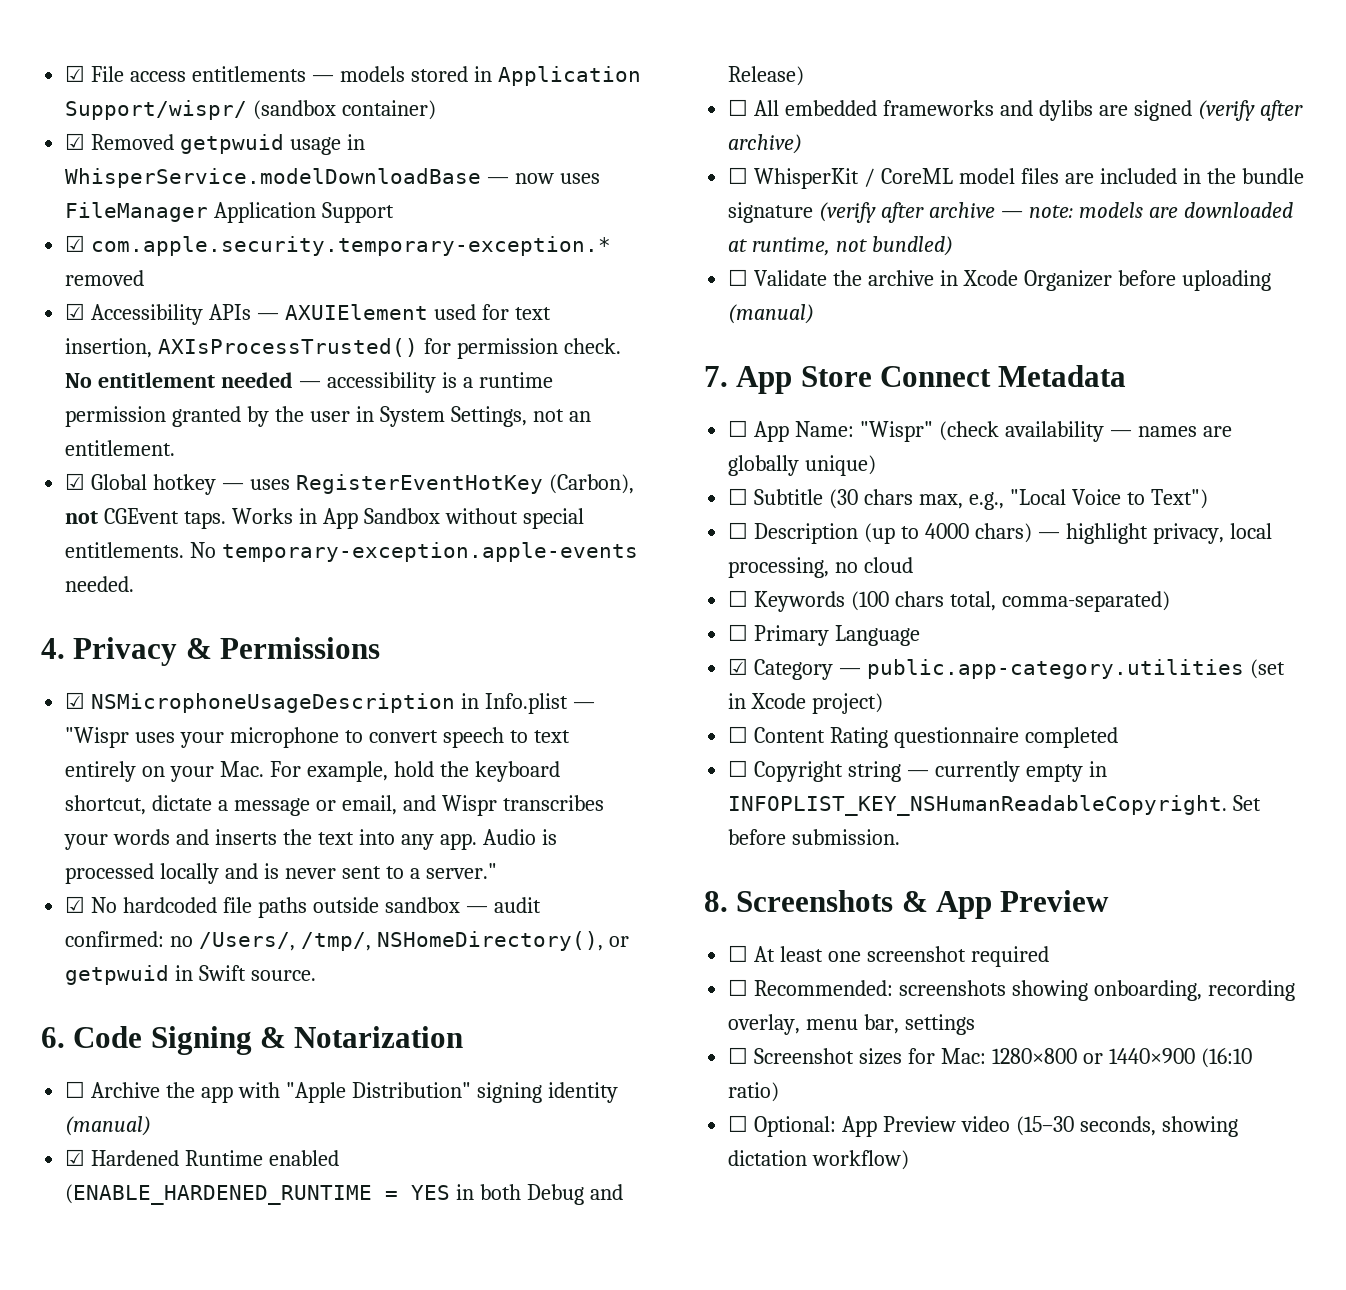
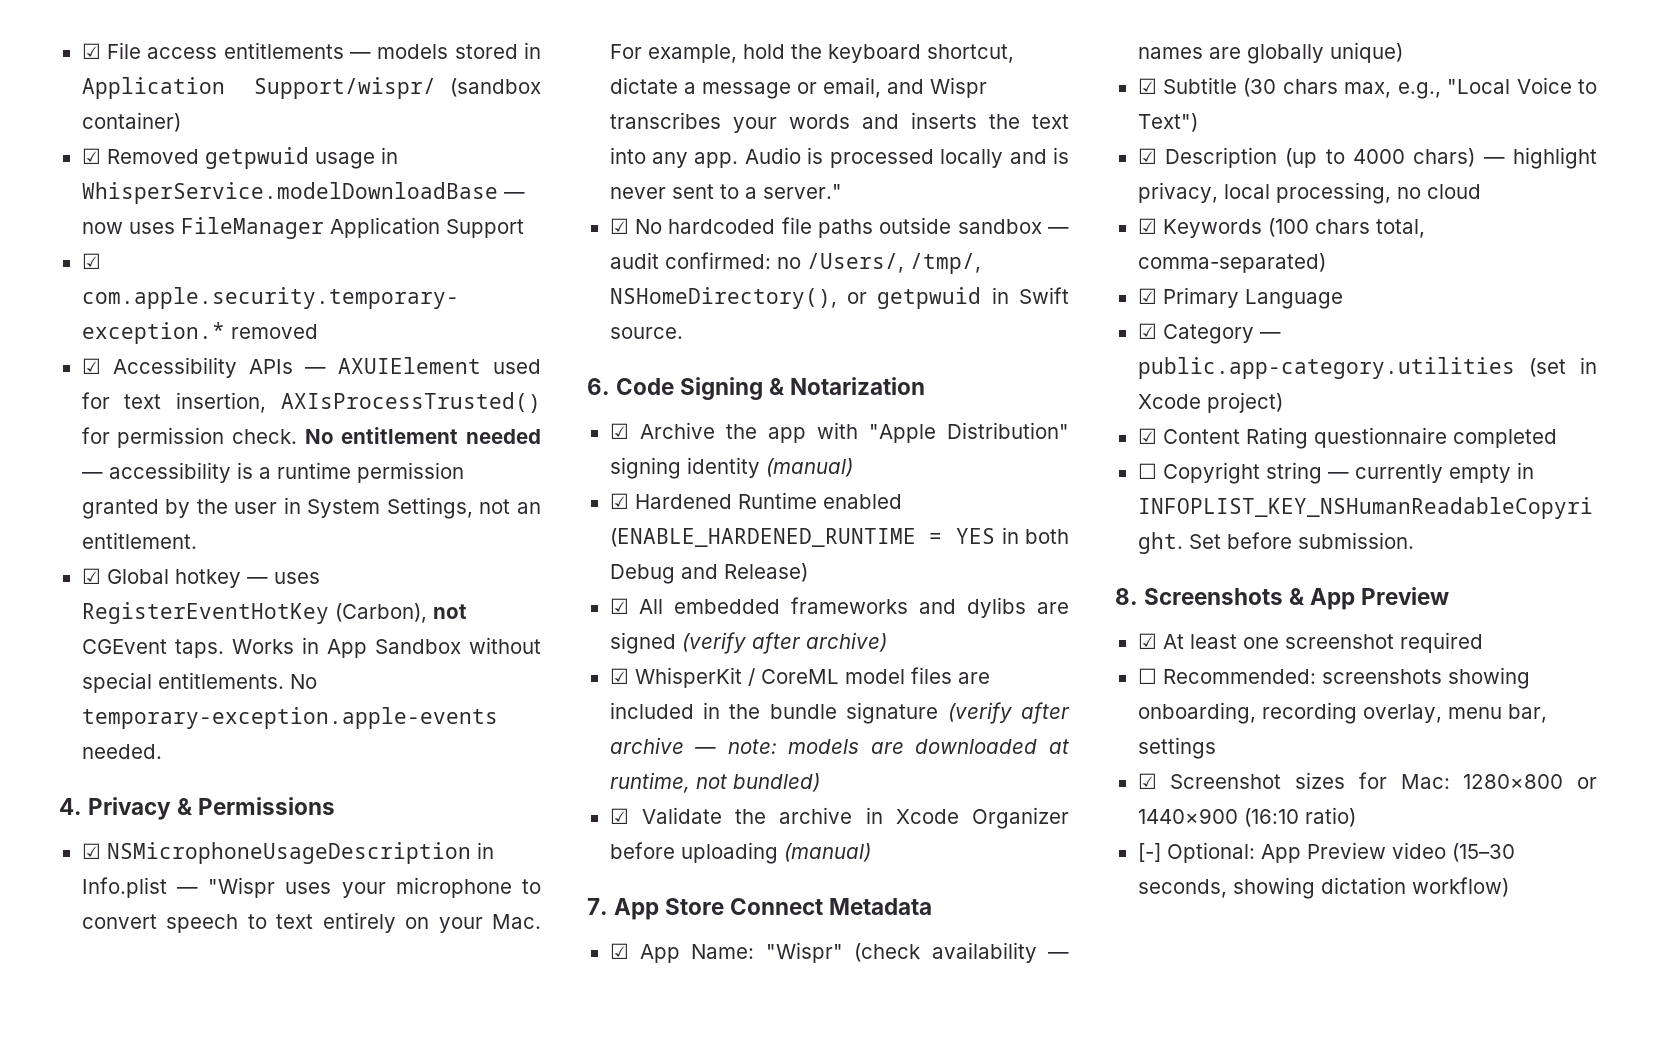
- ☐ Archive the app with "Apple Distribution" signing identity (manual)
+ ☑ Archive the app with "Apple Distribution" signing identity (manual)
- ☐ All embedded frameworks and dylibs are signed (verify after archive)
+ ☑ All embedded frameworks and dylibs are signed (verify after archive)
- ☐ WhisperKit / CoreML model files are included in the bundle signature (verify after archive — note: models are downloaded at runtime, not bundled)
+ ☑ WhisperKit / CoreML model files are included in the bundle signature (verify after archive — note: models are downloaded at runtime, not bundled)
- ☐ Validate the archive in Xcode Organizer before uploading (manual)
+ ☑ Validate the archive in Xcode Organizer before uploading (manual)
- ☐ App Name: "Wispr" (check availability — names are globally unique)
+ ☑ App Name: "Wispr" (check availability — names are globally unique)
- ☐ Subtitle (30 chars max, e.g., "Local Voice to Text")
+ ☑ Subtitle (30 chars max, e.g., "Local Voice to Text")
- ☐ Description (up to 4000 chars) — highlight privacy, local processing, no cloud
+ ☑ Description (up to 4000 chars) — highlight privacy, local processing, no cloud
- ☐ Keywords (100 chars total, comma-separated)
+ ☑ Keywords (100 chars total, comma-separated)
- ☐ Primary Language
+ ☑ Primary Language
- ☐ Content Rating questionnaire completed
+ ☑ Content Rating questionnaire completed
- ☐ At least one screenshot required
+ ☑ At least one screenshot required
- ☐ Screenshot sizes for Mac: 1280×800 or 1440×900 (16:10 ratio)
+ ☑ Screenshot sizes for Mac: 1280×800 or 1440×900 (16:10 ratio)
- ☐ Optional: App Preview video (15–30 seconds, showing dictation workflow)
+ [-] Optional: App Preview video (15–30 seconds, showing dictation workflow)

